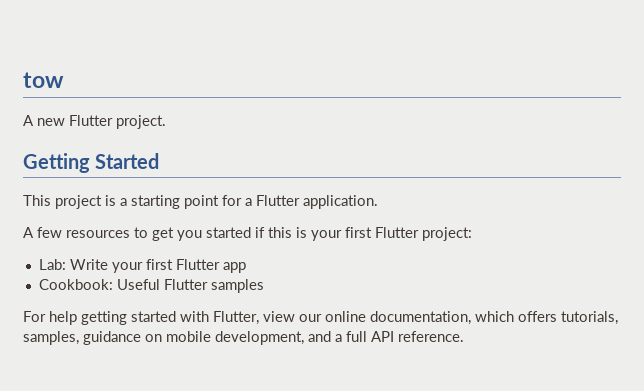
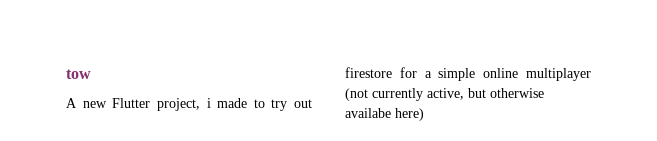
- A new Flutter project.
- Getting Started
- This project is a starting point for a Flutter application.
- A few resources to get you started if this is your first Flutter project:
- Lab: Write your first Flutter app
- Cookbook: Useful Flutter samples
- For help getting started with Flutter, view our online documentation, which offers tutorials, samples, guidance on mobile development, and a full API reference.
+ A new Flutter project, i made to try out firestore for a simple online multiplayer (not currently active, but otherwise availabe here)

